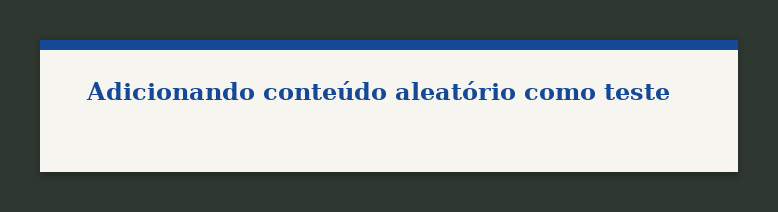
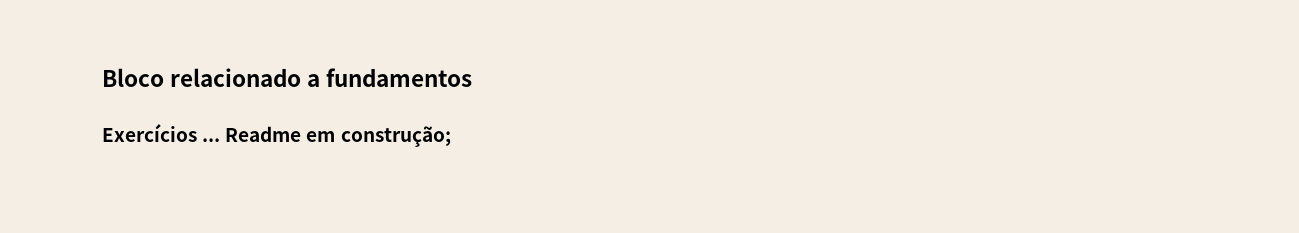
- Adicionando conteúdo aleatório como teste
+ Bloco relacionado a fundamentos
+ Exercícios ... Readme em construção;

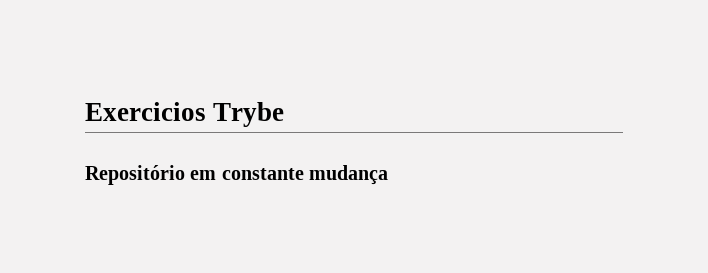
- Bloco relacionado a fundamentos
- Exercícios ... Readme em construção;
+ Exercicios Trybe
+ Repositório em constante mudança

